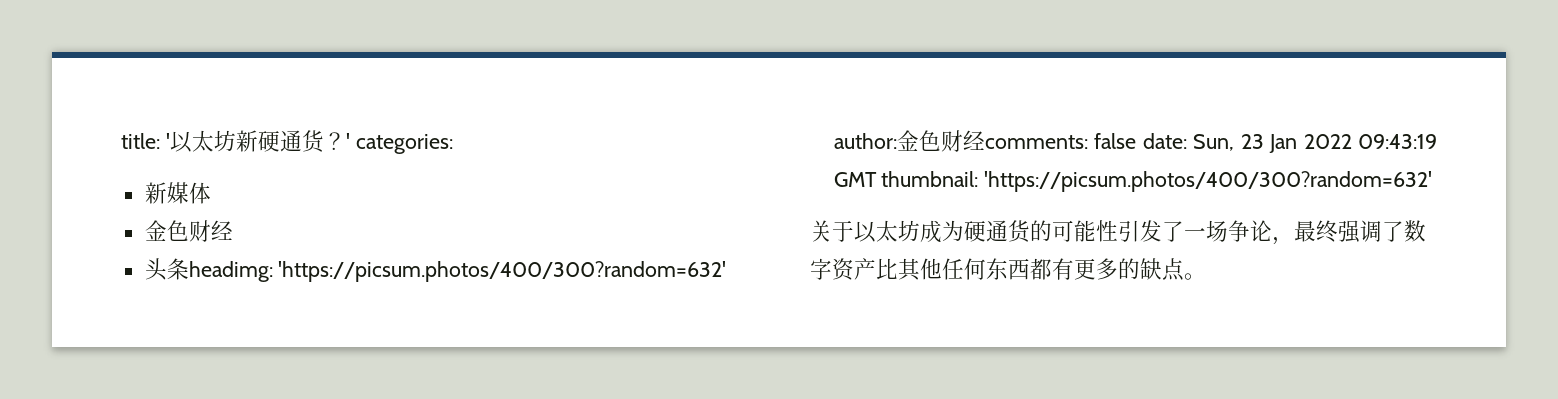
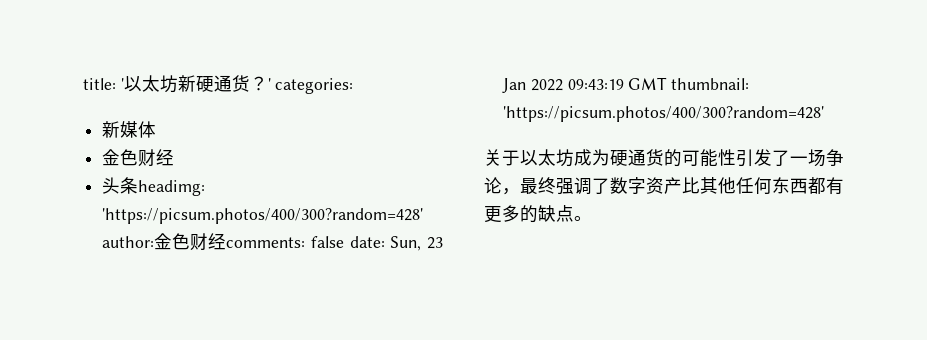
- 头条headimg: 'https://picsum.photos/400/300?random=632' author:金色财经comments: false date: Sun, 23 Jan 2022 09:43:19 GMT thumbnail: 'https://picsum.photos/400/300?random=632'
+ 头条headimg: 'https://picsum.photos/400/300?random=428' author:金色财经comments: false date: Sun, 23 Jan 2022 09:43:19 GMT thumbnail: 'https://picsum.photos/400/300?random=428'

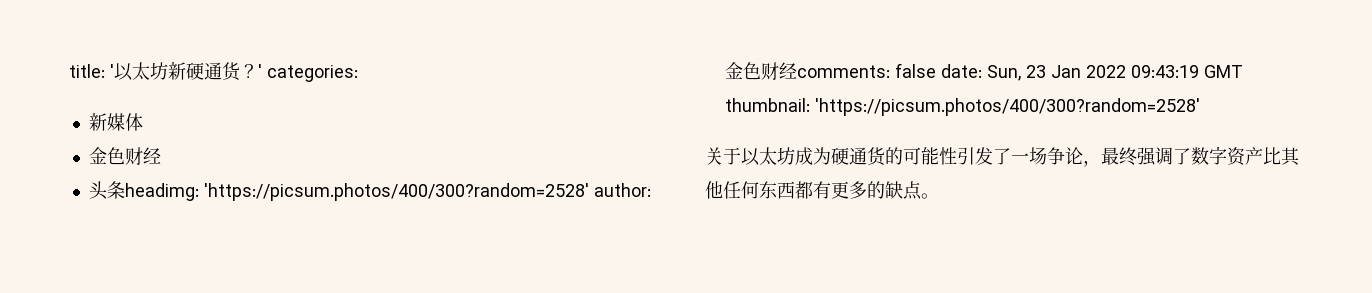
- 头条headimg: 'https://picsum.photos/400/300?random=428' author:金色财经comments: false date: Sun, 23 Jan 2022 09:43:19 GMT thumbnail: 'https://picsum.photos/400/300?random=428'
+ 头条headimg: 'https://picsum.photos/400/300?random=2528' author:金色财经comments: false date: Sun, 23 Jan 2022 09:43:19 GMT thumbnail: 'https://picsum.photos/400/300?random=2528'

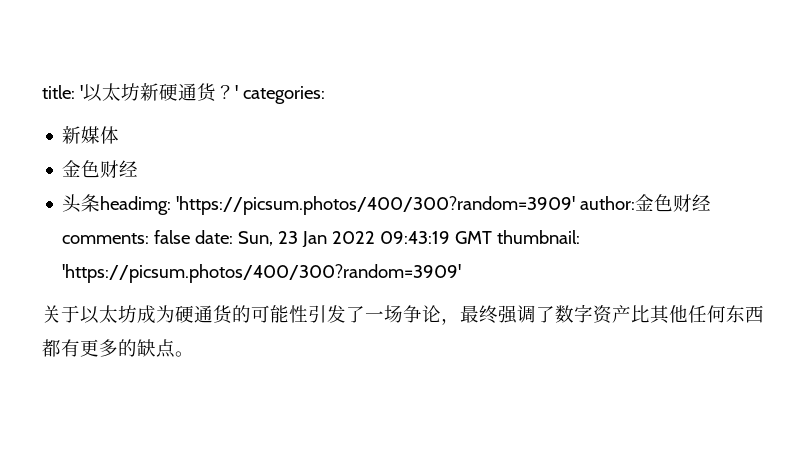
- 头条headimg: 'https://picsum.photos/400/300?random=2528' author:金色财经comments: false date: Sun, 23 Jan 2022 09:43:19 GMT thumbnail: 'https://picsum.photos/400/300?random=2528'
+ 头条headimg: 'https://picsum.photos/400/300?random=3909' author:金色财经comments: false date: Sun, 23 Jan 2022 09:43:19 GMT thumbnail: 'https://picsum.photos/400/300?random=3909'

